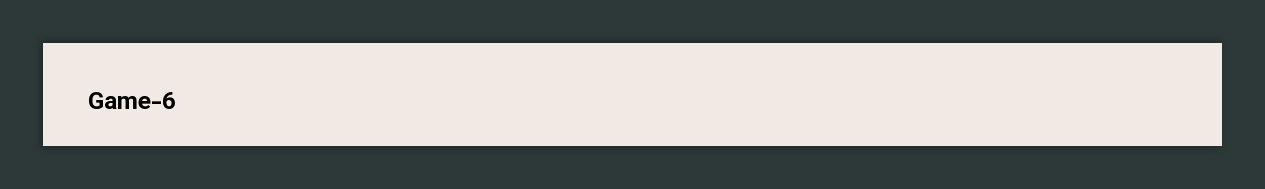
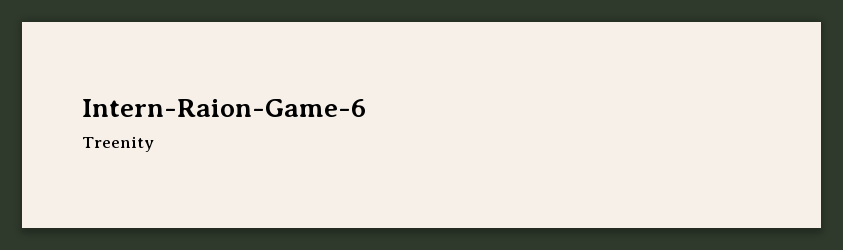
- Game-6
+ Intern-Raion-Game-6
+ Treenity

